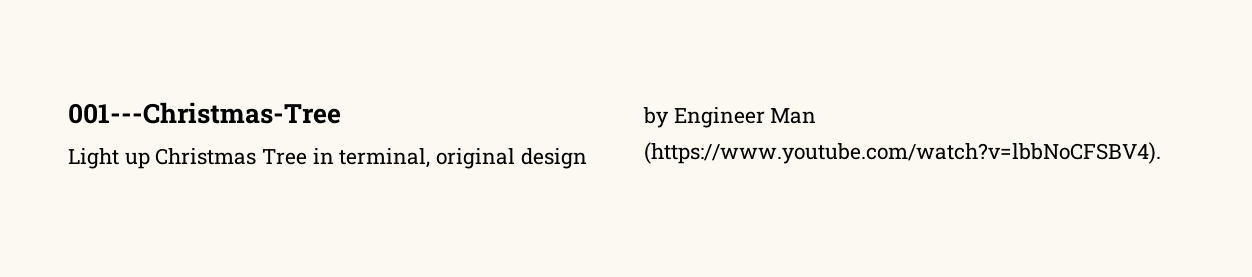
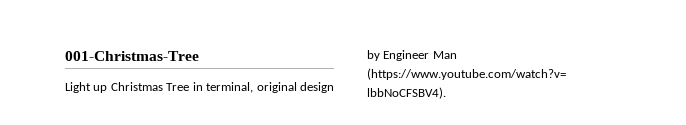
- 001---Christmas-Tree
+ 001-Christmas-Tree

